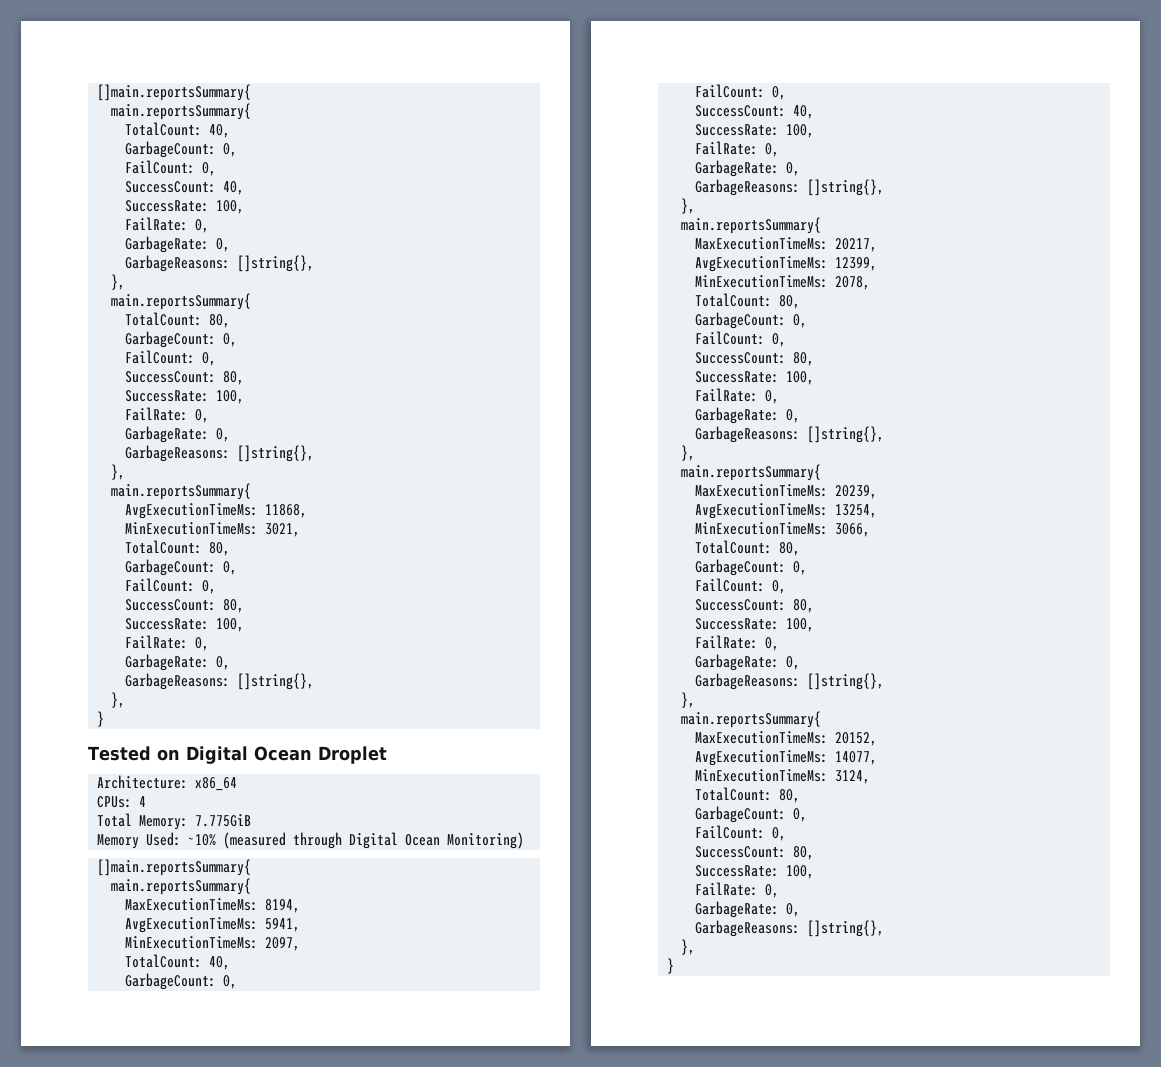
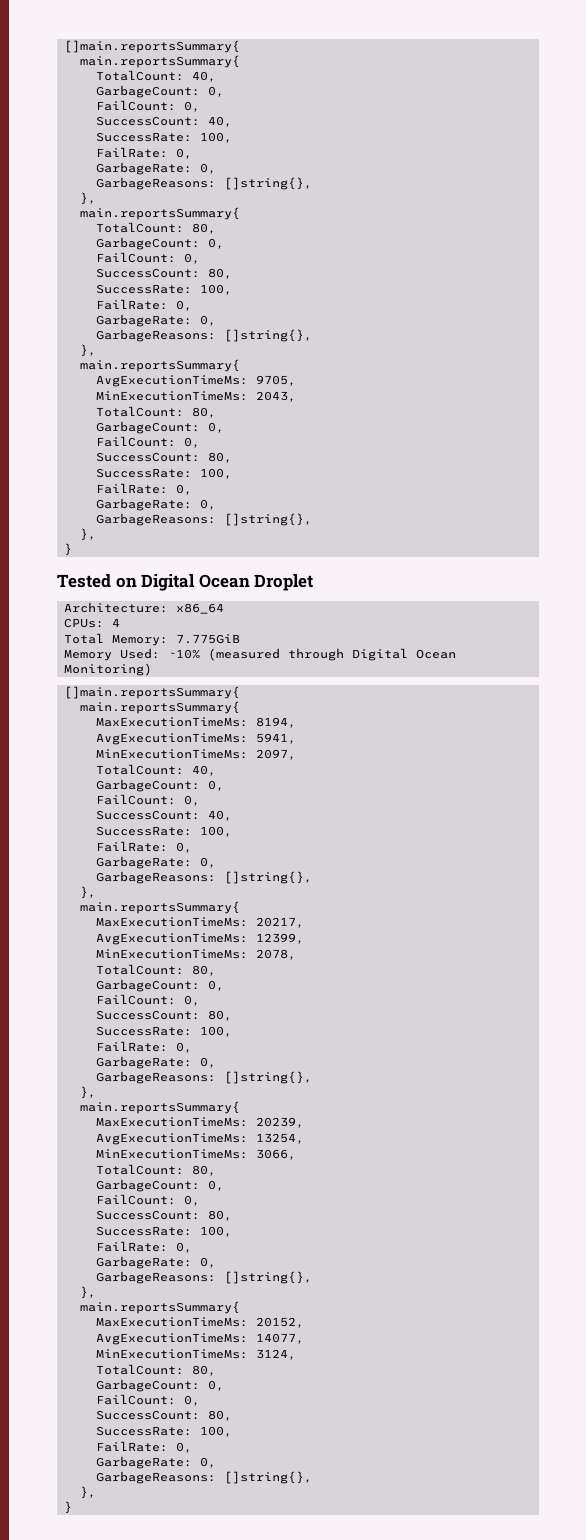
- AvgExecutionTimeMs: 11868,
- MinExecutionTimeMs: 3021,
+ AvgExecutionTimeMs: 9705,
+ MinExecutionTimeMs: 2043,

